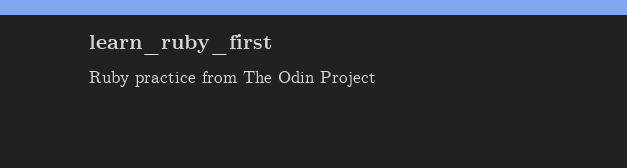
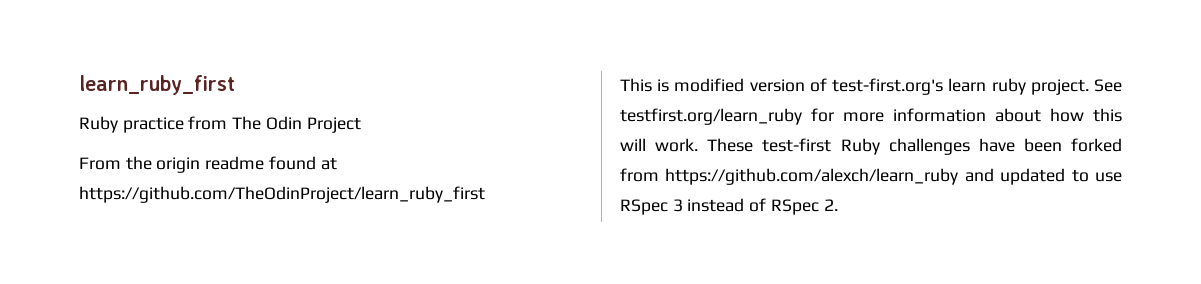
+ From the origin readme found at https://github.com/TheOdinProject/learn_ruby_first
+ This is modified version of test-first.org's learn ruby project. See testfirst.org/learn_ruby for more information about how this will work. These test-first Ruby challenges have been forked from https://github.com/alexch/learn_ruby and updated to use RSpec 3 instead of RSpec 2.

